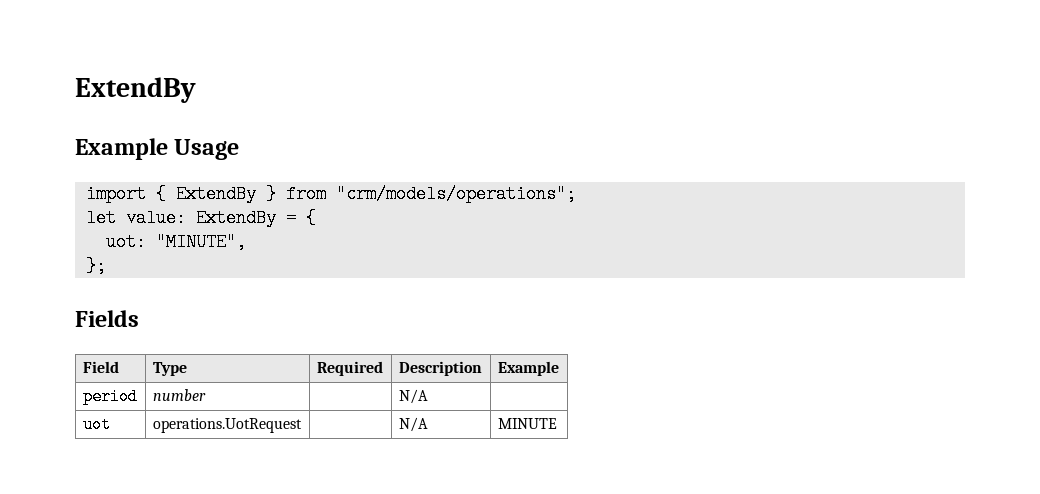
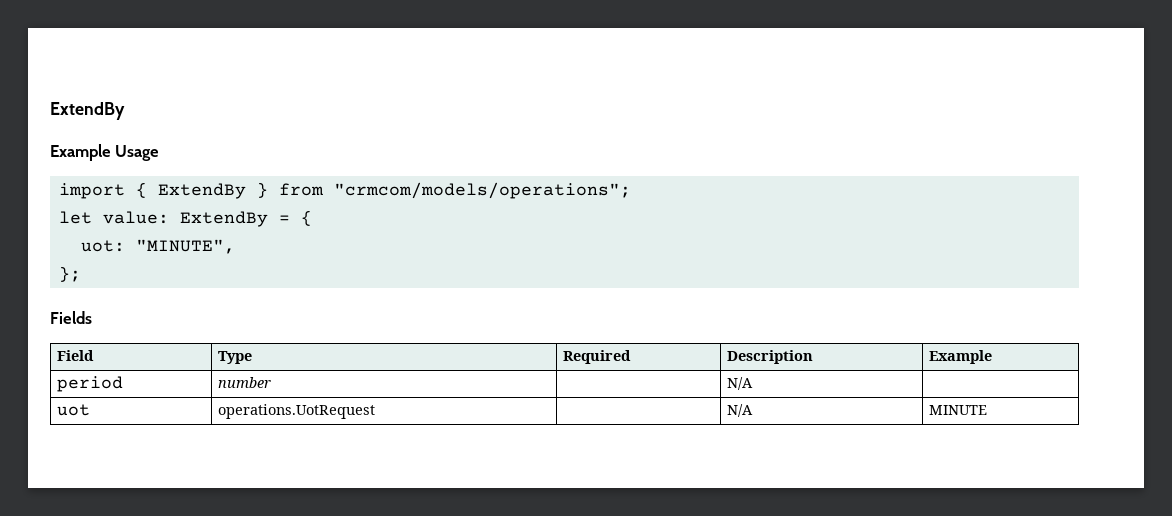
- import { ExtendBy } from "crm/models/operations";
+ import { ExtendBy } from "crmcom/models/operations";

